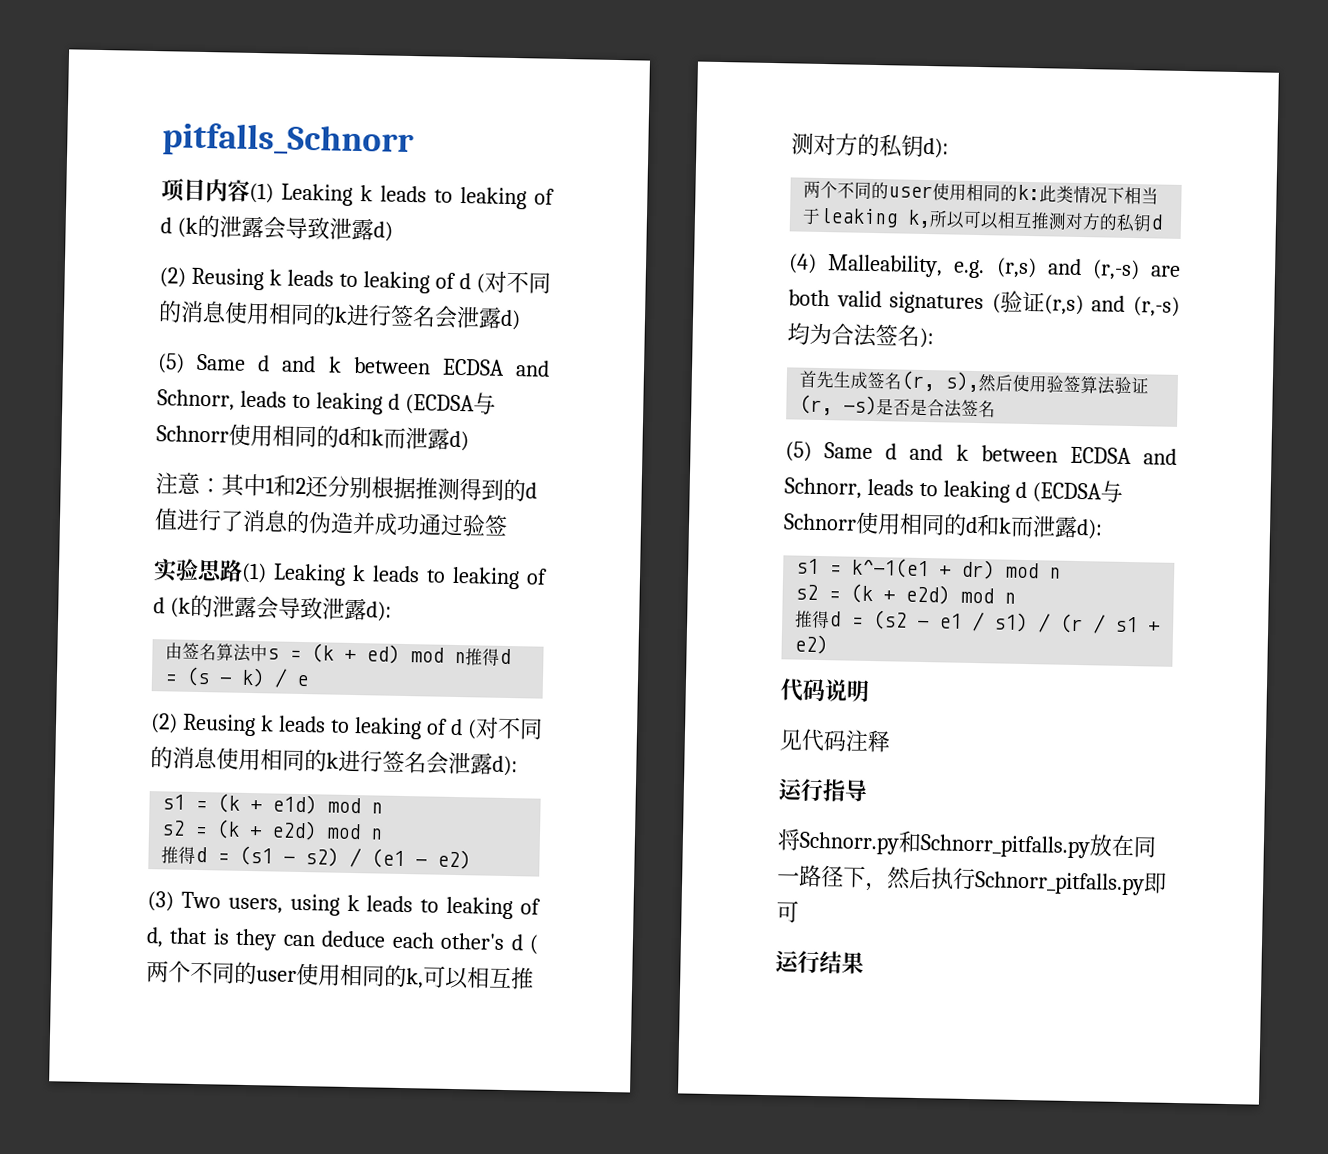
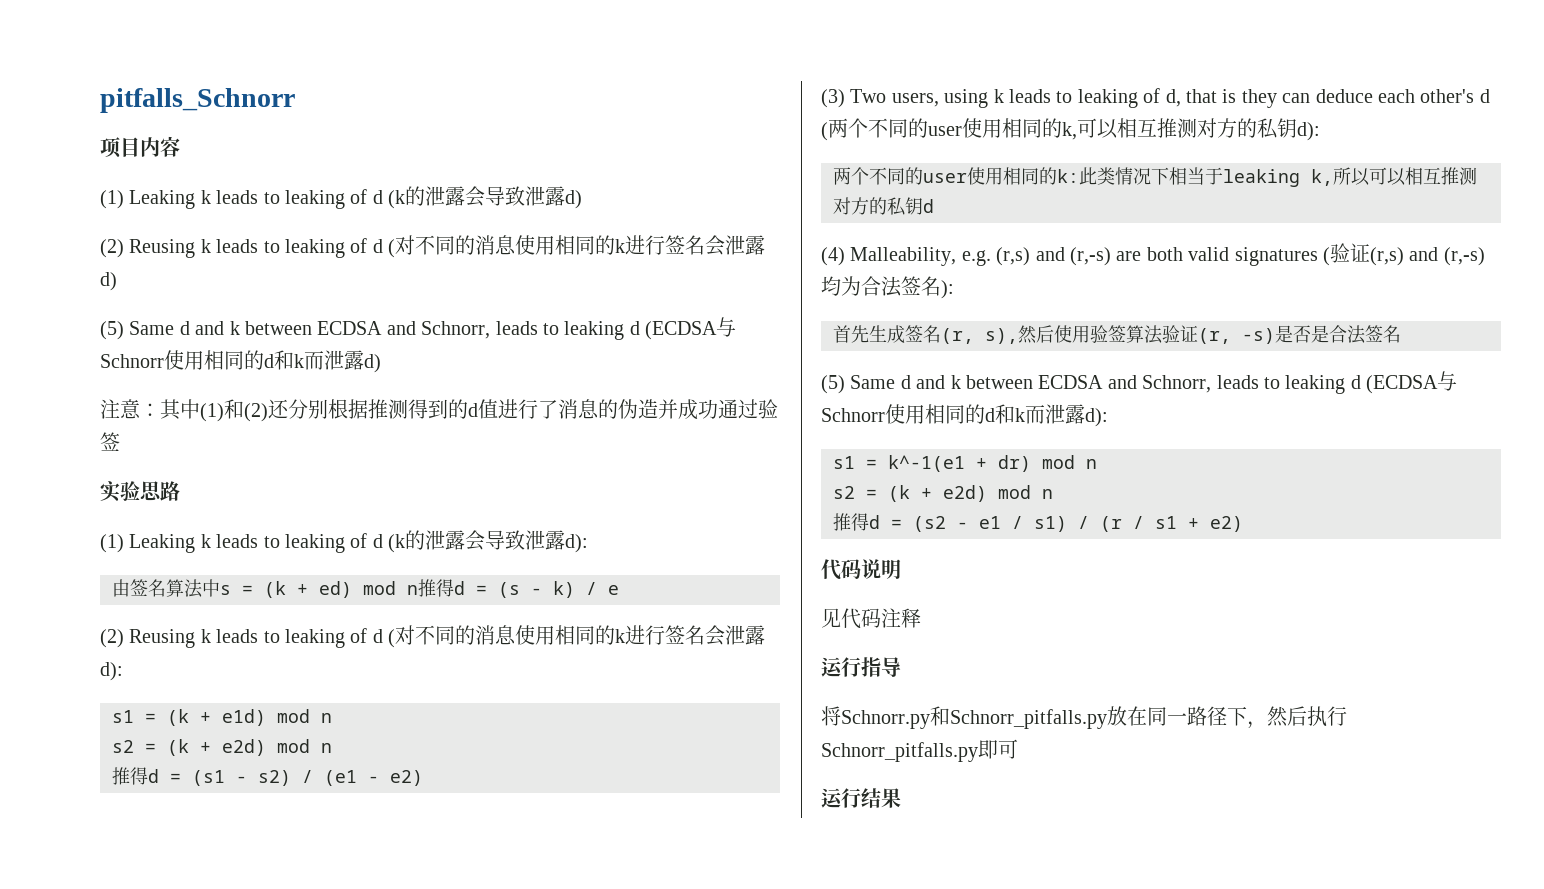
- 项目内容(1) Leaking k leads to leaking of d (k的泄露会导致泄露d)
+ 项目内容
+ (1) Leaking k leads to leaking of d (k的泄露会导致泄露d)
- 注意：其中1和2还分别根据推测得到的d值进行了消息的伪造并成功通过验签
+ 注意：其中(1)和(2)还分别根据推测得到的d值进行了消息的伪造并成功通过验签
- 实验思路(1) Leaking k leads to leaking of d (k的泄露会导致泄露d):
+ 实验思路
+ (1) Leaking k leads to leaking of d (k的泄露会导致泄露d):

